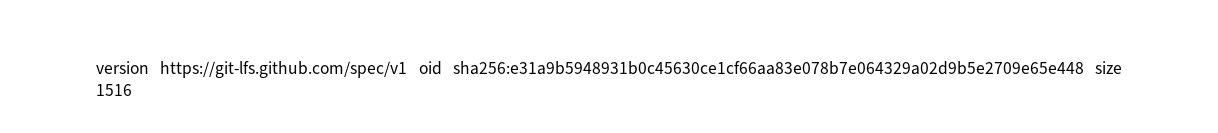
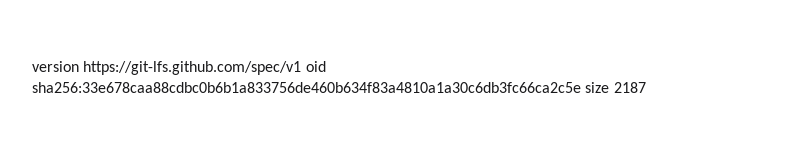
- version https://git-lfs.github.com/spec/v1 oid sha256:e31a9b5948931b0c45630ce1cf66aa83e078b7e064329a02d9b5e2709e65e448 size 1516
+ version https://git-lfs.github.com/spec/v1 oid sha256:33e678caa88cdbc0b6b1a833756de460b634f83a4810a1a30c6db3fc66ca2c5e size 2187

